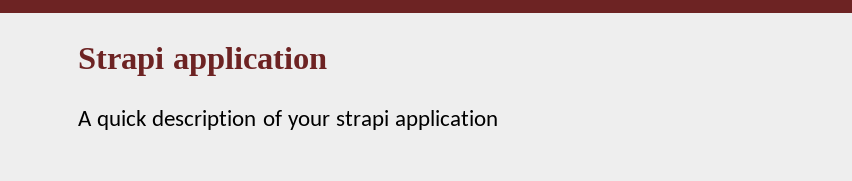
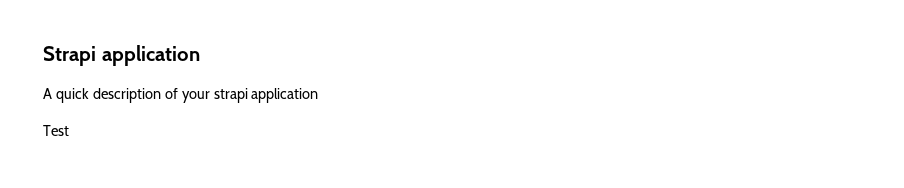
+ Test

